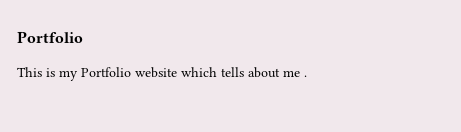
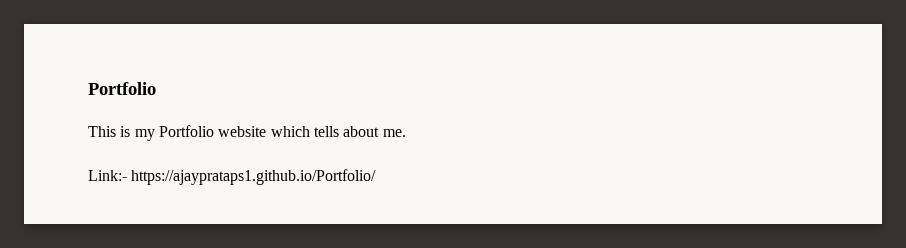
- This is my Portfolio website which tells about me .
+ This is my Portfolio website which tells about me.
+ Link:- https://ajayprataps1.github.io/Portfolio/

